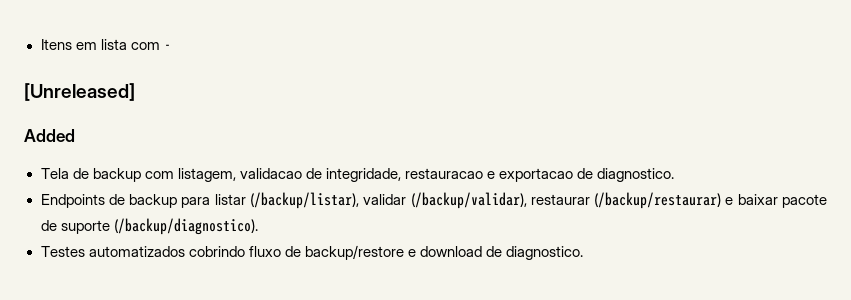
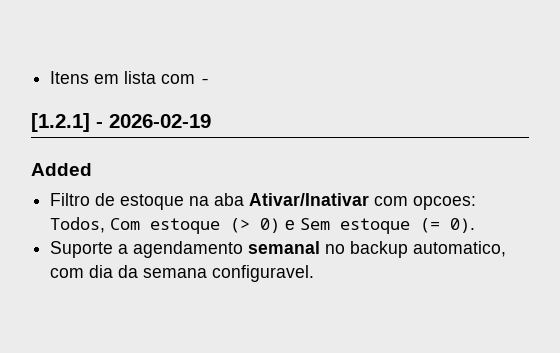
- [Unreleased]
+ [1.2.1] - 2026-02-19
  Added
- Tela de backup com listagem, validacao de integridade, restauracao e exportacao de diagnostico.
- Endpoints de backup para listar (/backup/listar), validar (/backup/validar), restaurar (/backup/restaurar) e baixar pacote de suporte (/backup/diagnostico).
- Testes automatizados cobrindo fluxo de backup/restore e download de diagnostico.
+ Filtro de estoque na aba Ativar/Inativar com opcoes: Todos, Com estoque (> 0) e Sem estoque (= 0).
+ Suporte a agendamento semanal no backup automatico, com dia da semana configuravel.

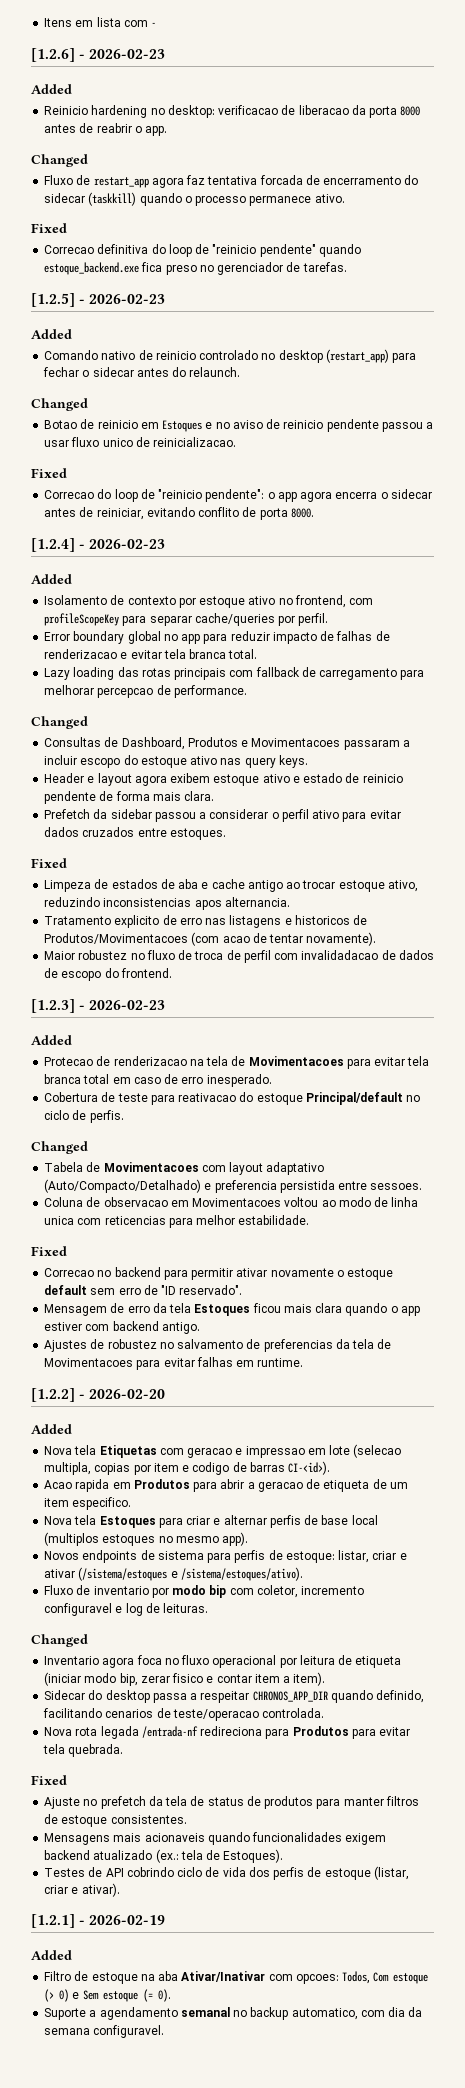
+ [1.2.6] - 2026-02-23
+ Added
+ Reinicio hardening no desktop: verificacao de liberacao da porta 8000 antes de reabrir o app.
+ Changed
+ Fluxo de restart_app agora faz tentativa forcada de encerramento do sidecar (taskkill) quando o processo permanece ativo.
+ Fixed
+ Correcao definitiva do loop de "reinicio pendente" quando estoque_backend.exe fica preso no gerenciador de tarefas.
+ [1.2.5] - 2026-02-23
+ Added
+ Comando nativo de reinicio controlado no desktop (restart_app) para fechar o sidecar antes do relaunch.
+ Changed
+ Botao de reinicio em Estoques e no aviso de reinicio pendente passou a usar fluxo unico de reinicializacao.
+ Fixed
+ Correcao do loop de "reinicio pendente": o app agora encerra o sidecar antes de reiniciar, evitando conflito de porta 8000.
+ [1.2.4] - 2026-02-23
+ Added
+ Isolamento de contexto por estoque ativo no frontend, com profileScopeKey para separar cache/queries por perfil.
+ Error boundary global no app para reduzir impacto de falhas de renderizacao e evitar tela branca total.
+ Lazy loading das rotas principais com fallback de carregamento para melhorar percepcao de performance.
+ Changed
+ Consultas de Dashboard, Produtos e Movimentacoes passaram a incluir escopo do estoque ativo nas query keys.
+ Header e layout agora exibem estoque ativo e estado de reinicio pendente de forma mais clara.
+ Prefetch da sidebar passou a considerar o perfil ativo para evitar dados cruzados entre estoques.
+ Fixed
+ Limpeza de estados de aba e cache antigo ao trocar estoque ativo, reduzindo inconsistencias apos alternancia.
+ Tratamento explicito de erro nas listagens e historicos de Produtos/Movimentacoes (com acao de tentar novamente).
+ Maior robustez no fluxo de troca de perfil com invalidadacao de dados de escopo do frontend.
+ [1.2.3] - 2026-02-23
+ Added
+ Protecao de renderizacao na tela de Movimentacoes para evitar tela branca total em caso de erro inesperado.
+ Cobertura de teste para reativacao do estoque Principal/default no ciclo de perfis.
+ Changed
+ Tabela de Movimentacoes com layout adaptativo (Auto/Compacto/Detalhado) e preferencia persistida entre sessoes.
+ Coluna de observacao em Movimentacoes voltou ao modo de linha unica com reticencias para melhor estabilidade.
+ Fixed
+ Correcao no backend para permitir ativar novamente o estoque default sem erro de "ID reservado".
+ Mensagem de erro da tela Estoques ficou mais clara quando o app estiver com backend antigo.
+ Ajustes de robustez no salvamento de preferencias da tela de Movimentacoes para evitar falhas em runtime.
+ [1.2.2] - 2026-02-20
+ Added
+ Nova tela Etiquetas com geracao e impressao em lote (selecao multipla, copias por item e codigo de barras CI-<id>).
+ Acao rapida em Produtos para abrir a geracao de etiqueta de um item especifico.
+ Nova tela Estoques para criar e alternar perfis de base local (multiplos estoques no mesmo app).
+ Novos endpoints de sistema para perfis de estoque: listar, criar e ativar (/sistema/estoques e /sistema/estoques/ativo).
+ Fluxo de inventario por modo bip com coletor, incremento configuravel e log de leituras.
+ Changed
+ Inventario agora foca no fluxo operacional por leitura de etiqueta (iniciar modo bip, zerar fisico e contar item a item).
+ Sidecar do desktop passa a respeitar CHRONOS_APP_DIR quando definido, facilitando cenarios de teste/operacao controlada.
+ Nova rota legada /entrada-nf redireciona para Produtos para evitar tela quebrada.
+ Fixed
+ Ajuste no prefetch da tela de status de produtos para manter filtros de estoque consistentes.
+ Mensagens mais acionaveis quando funcionalidades exigem backend atualizado (ex.: tela de Estoques).
+ Testes de API cobrindo ciclo de vida dos perfis de estoque (listar, criar e ativar).

